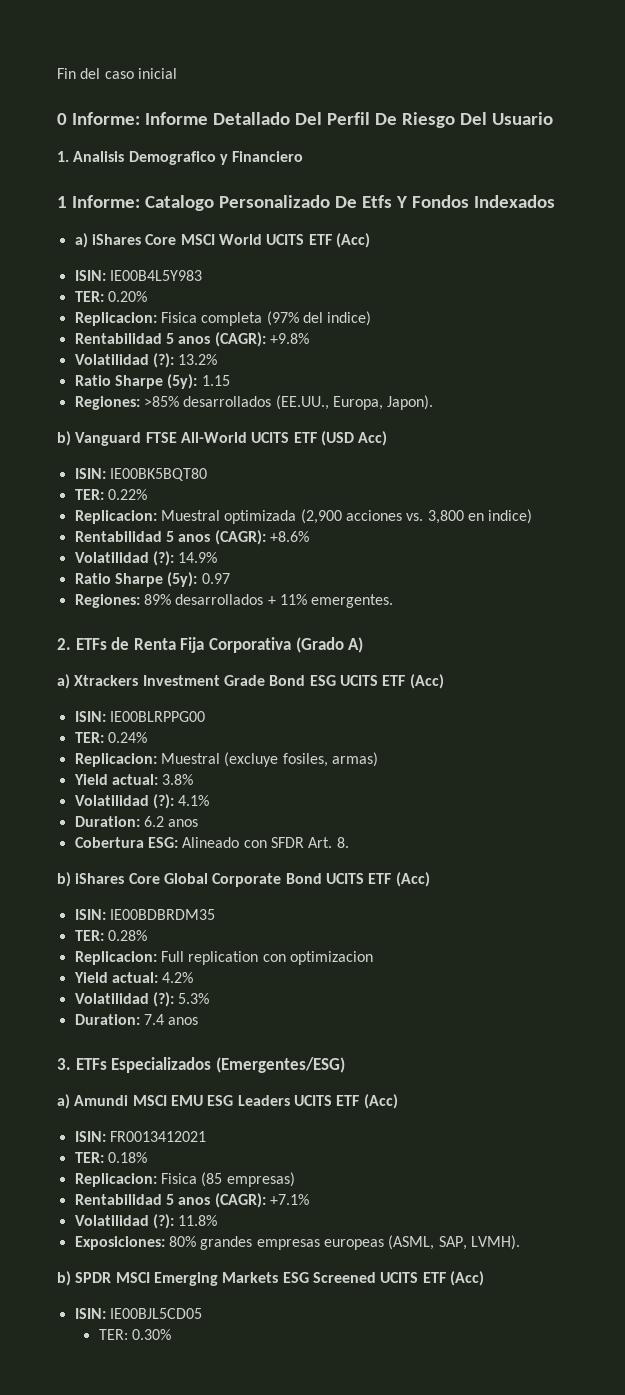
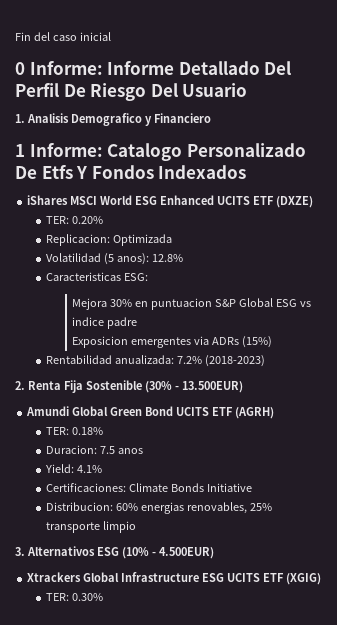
- a) iShares Core MSCI World UCITS ETF (Acc)
- ISIN: IE00B4L5Y983
+ iShares MSCI World ESG Enhanced UCITS ETF (DXZE)
  TER: 0.20%
- Replicacion: Fisica completa (97% del indice)
- Rentabilidad 5 anos (CAGR): +9.8%
- Volatilidad (?): 13.2%
- Ratio Sharpe (5y): 1.15
- Regiones: >85% desarrollados (EE.UU., Europa, Japon).
- b) Vanguard FTSE All-World UCITS ETF (USD Acc)
- ISIN: IE00BK5BQT80
- TER: 0.22%
- Replicacion: Muestral optimizada (2,900 acciones vs. 3,800 en indice)
- Rentabilidad 5 anos (CAGR): +8.6%
- Volatilidad (?): 14.9%
- Ratio Sharpe (5y): 0.97
- Regiones: 89% desarrollados + 11% emergentes.
- 2. ETFs de Renta Fija Corporativa (Grado A)
- a) Xtrackers Investment Grade Bond ESG UCITS ETF (Acc)
- ISIN: IE00BLRPPG00
- TER: 0.24%
- Replicacion: Muestral (excluye fosiles, armas)
- Yield actual: 3.8%
- Volatilidad (?): 4.1%
- Duration: 6.2 anos
- Cobertura ESG: Alineado con SFDR Art. 8.
- b) iShares Core Global Corporate Bond UCITS ETF (Acc)
- ISIN: IE00BDBRDM35
- TER: 0.28%
- Replicacion: Full replication con optimizacion
- Yield actual: 4.2%
- Volatilidad (?): 5.3%
- Duration: 7.4 anos
- 3. ETFs Especializados (Emergentes/ESG)
- a) Amundi MSCI EMU ESG Leaders UCITS ETF (Acc)
- ISIN: FR0013412021
+ Replicacion: Optimizada
+ Volatilidad (5 anos): 12.8%
+ Caracteristicas ESG:
+ Mejora 30% en puntuacion S&P Global ESG vs indice padre
+ Exposicion emergentes via ADRs (15%)
+ Rentabilidad anualizada: 7.2% (2018-2023)
+ 2. Renta Fija Sostenible (30% - 13.500EUR)
+ Amundi Global Green Bond UCITS ETF (AGRH)
  TER: 0.18%
- Replicacion: Fisica (85 empresas)
- Rentabilidad 5 anos (CAGR): +7.1%
- Volatilidad (?): 11.8%
- Exposiciones: 80% grandes empresas europeas (ASML, SAP, LVMH).
- b) SPDR MSCI Emerging Markets ESG Screened UCITS ETF (Acc)
- ISIN: IE00BJL5CD05
+ Duracion: 7.5 anos
+ Yield: 4.1%
+ Certificaciones: Climate Bonds Initiative
+ Distribucion: 60% energias renovables, 25% transporte limpio
+ 3. Alternativos ESG (10% - 4.500EUR)
+ Xtrackers Global Infrastructure ESG UCITS ETF (XGIG)

